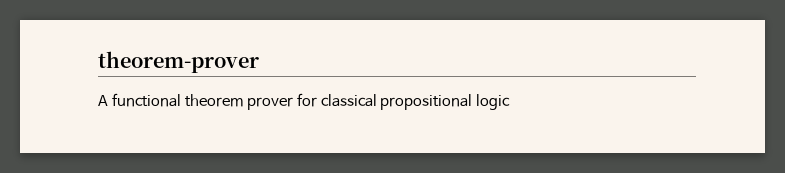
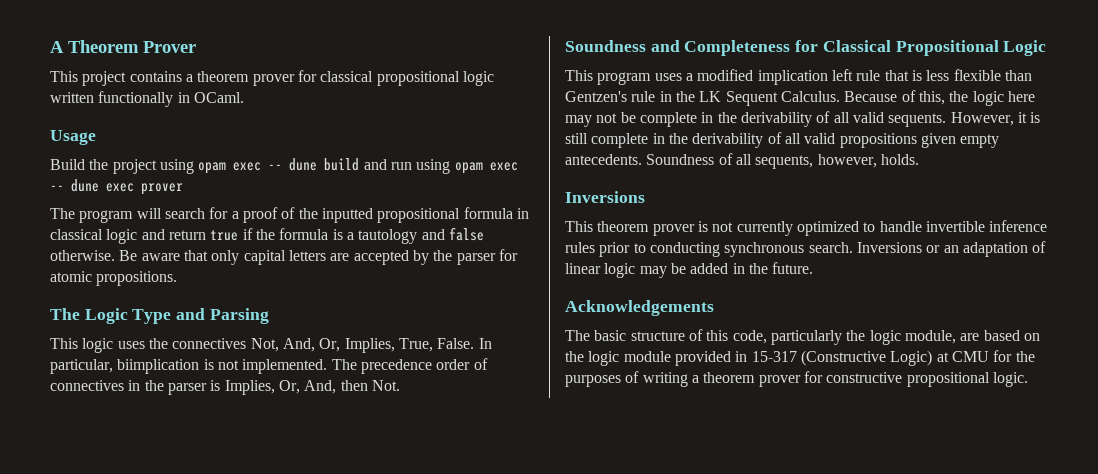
- theorem-prover
- A functional theorem prover for classical propositional logic
+ A Theorem Prover
+ This project contains a theorem prover for classical propositional logic written functionally in OCaml.
+ Usage
+ Build the project using opam exec -- dune build and run using opam exec -- dune exec prover
+ The program will search for a proof of the inputted propositional formula in classical logic and return true if the formula is a tautology and false otherwise. Be aware that only capital letters are accepted by the parser for atomic propositions.
+ The Logic Type and Parsing
+ This logic uses the connectives Not, And, Or, Implies, True, False. In particular, biimplication is not implemented. The precedence order of connectives in the parser is Implies, Or, And, then Not.
+ Soundness and Completeness for Classical Propositional Logic
+ This program uses a modified implication left rule that is less flexible than Gentzen's rule in the LK Sequent Calculus. Because of this, the logic here may not be complete in the derivability of all valid sequents. However, it is still complete in the derivability of all valid propositions given empty antecedents. Soundness of all sequents, however, holds.
+ Inversions
+ This theorem prover is not currently optimized to handle invertible inference rules prior to conducting synchronous search. Inversions or an adaptation of linear logic may be added in the future.
+ Acknowledgements
+ The basic structure of this code, particularly the logic module, are based on the logic module provided in 15-317 (Constructive Logic) at CMU for the purposes of writing a theorem prover for constructive propositional logic.

